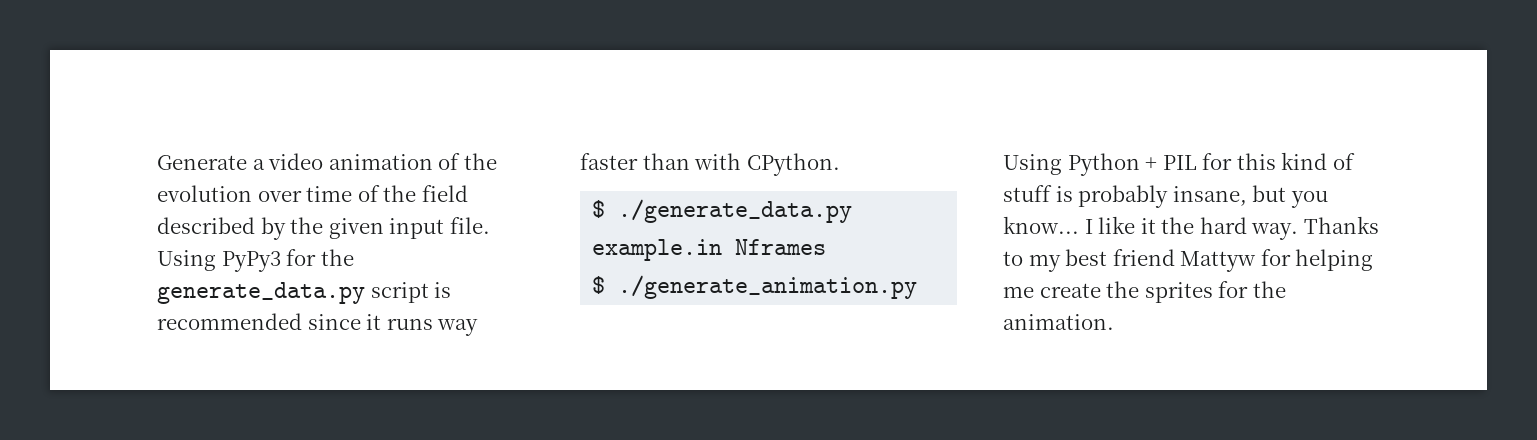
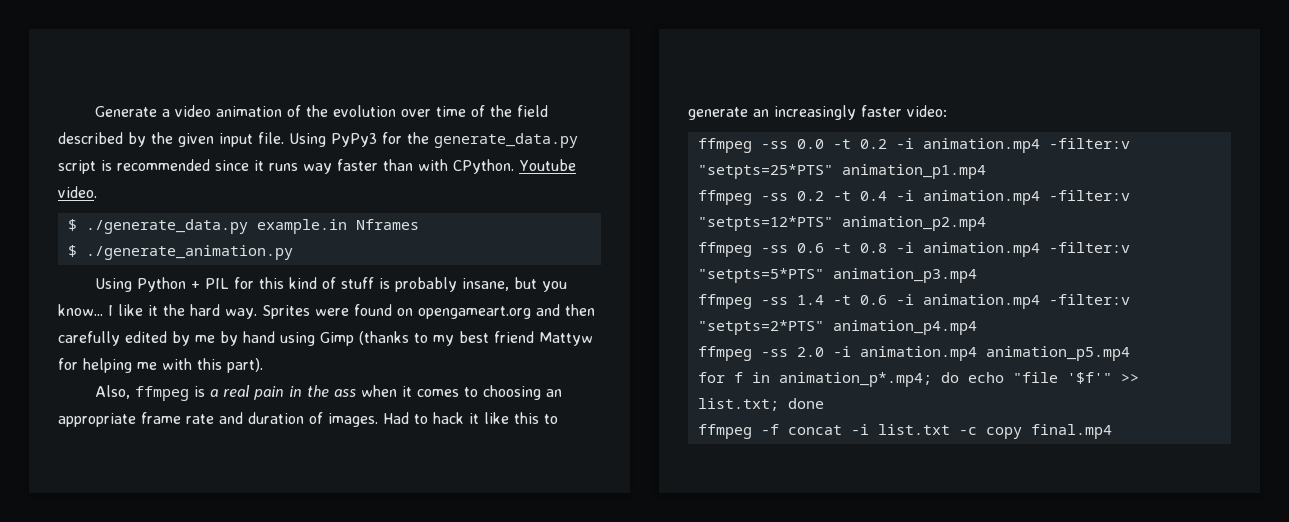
+ Youtube video.
- Thanks to my best friend Mattyw for helping me create the sprites for the animation.
+ Sprites were found on opengameart.org and then carefully edited by me by hand using Gimp (thanks to my best friend Mattyw for helping me with this part).
+ Also, ffmpeg is a real pain in the ass when it comes to choosing an appropriate frame rate and duration of images. Had to hack it like this to generate an increasingly faster video:
+ ffmpeg -ss 0.0 -t 0.2 -i animation.mp4 -filter:v "setpts=25*PTS" animation_p1.mp4
+ ffmpeg -ss 0.2 -t 0.4 -i animation.mp4 -filter:v "setpts=12*PTS" animation_p2.mp4
+ ffmpeg -ss 0.6 -t 0.8 -i animation.mp4 -filter:v "setpts=5*PTS" animation_p3.mp4
+ ffmpeg -ss 1.4 -t 0.6 -i animation.mp4 -filter:v "setpts=2*PTS" animation_p4.mp4
+ ffmpeg -ss 2.0 -i animation.mp4 animation_p5.mp4
+ for f in animation_p*.mp4; do echo "file '$f'" >> list.txt; done
+ ffmpeg -f concat -i list.txt -c copy final.mp4

